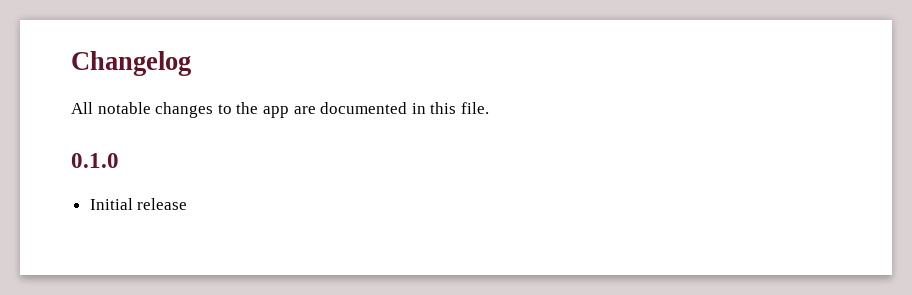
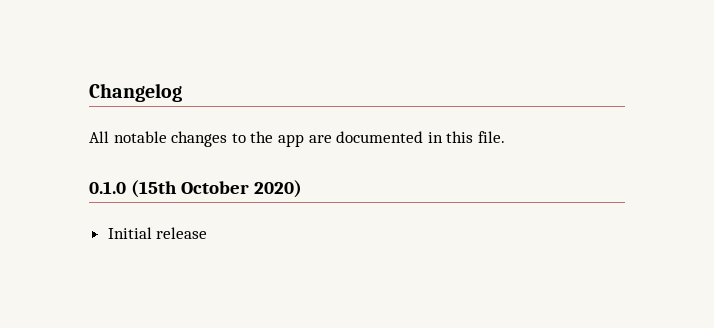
- 0.1.0
+ 0.1.0 (15th October 2020)

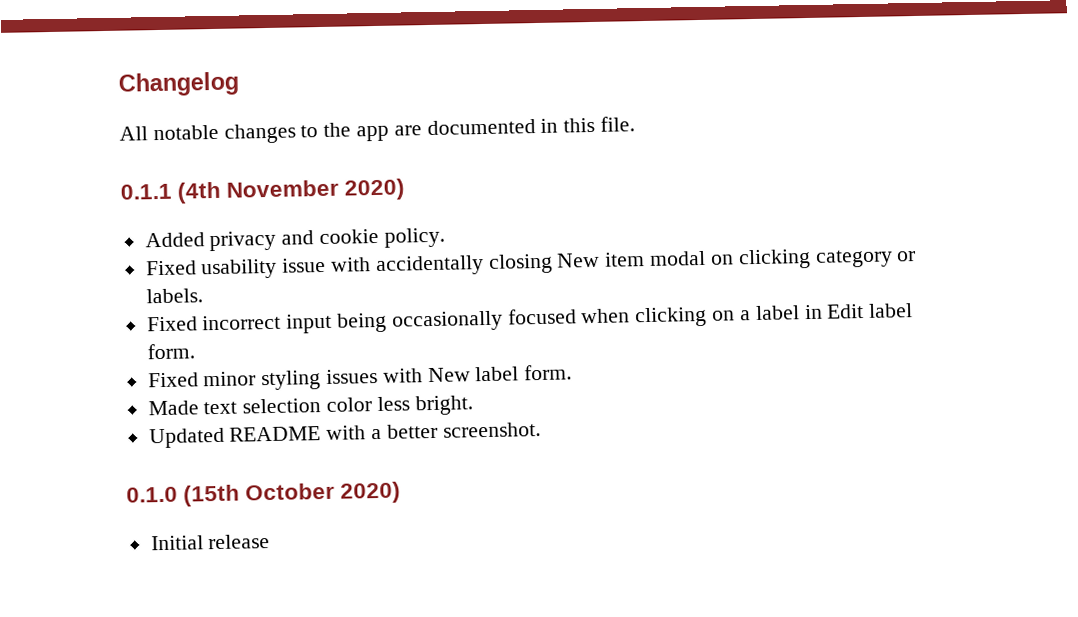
+ 0.1.1 (4th November 2020)
+ Added privacy and cookie policy.
+ Fixed usability issue with accidentally closing New item modal on clicking category or labels.
+ Fixed incorrect input being occasionally focused when clicking on a label in Edit label form.
+ Fixed minor styling issues with New label form.
+ Made text selection color less bright.
+ Updated README with a better screenshot.

